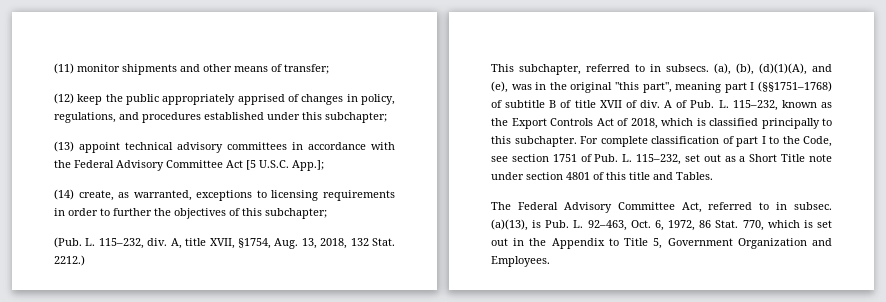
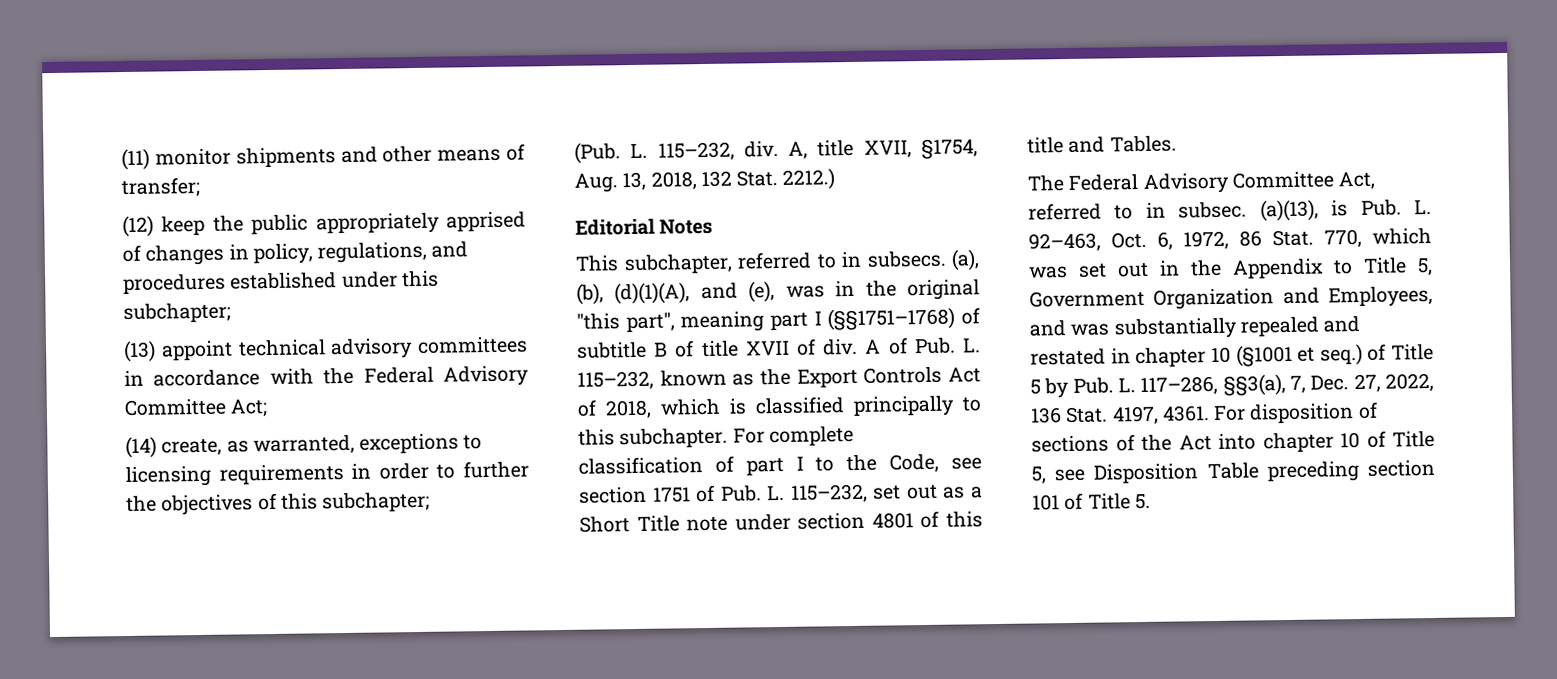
- (13) appoint technical advisory committees in accordance with the Federal Advisory Committee Act [5 U.S.C. App.];
+ (13) appoint technical advisory committees in accordance with the Federal Advisory Committee Act;
+ Editorial Notes
- 770, which is set out in the Appendix to Title 5, Government Organization and Employees.
+ 770, which was set out in the Appendix to Title 5, Government Organization and Employees, and was substantially repealed and restated in chapter 10 (§1001 et seq.) of Title 5 by Pub. L. 117–286, §§3(a), 7, Dec. 27, 2022, 136 Stat. 4197, 4361. For disposition of sections of the Act into chapter 10 of Title 5, see Disposition Table preceding section 101 of Title 5.

